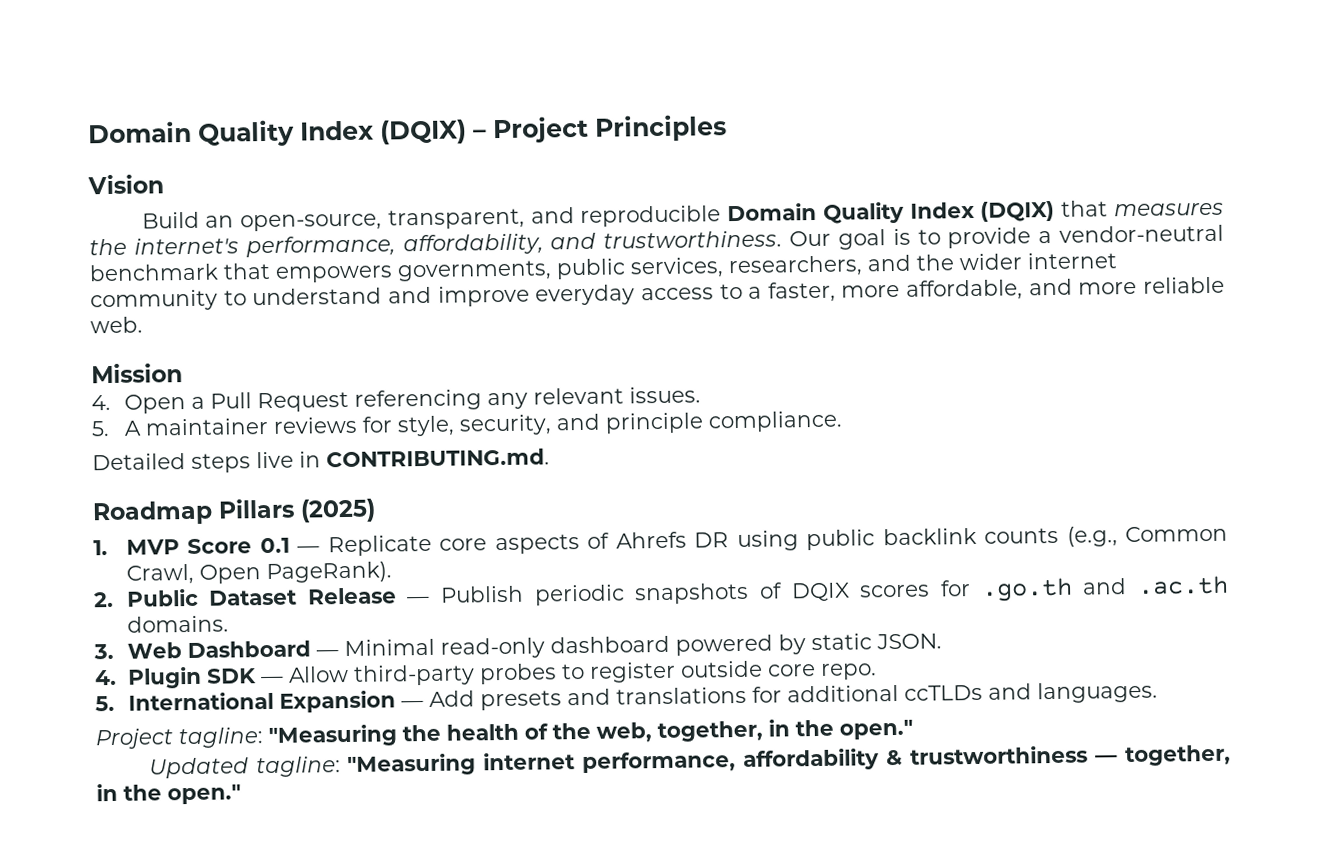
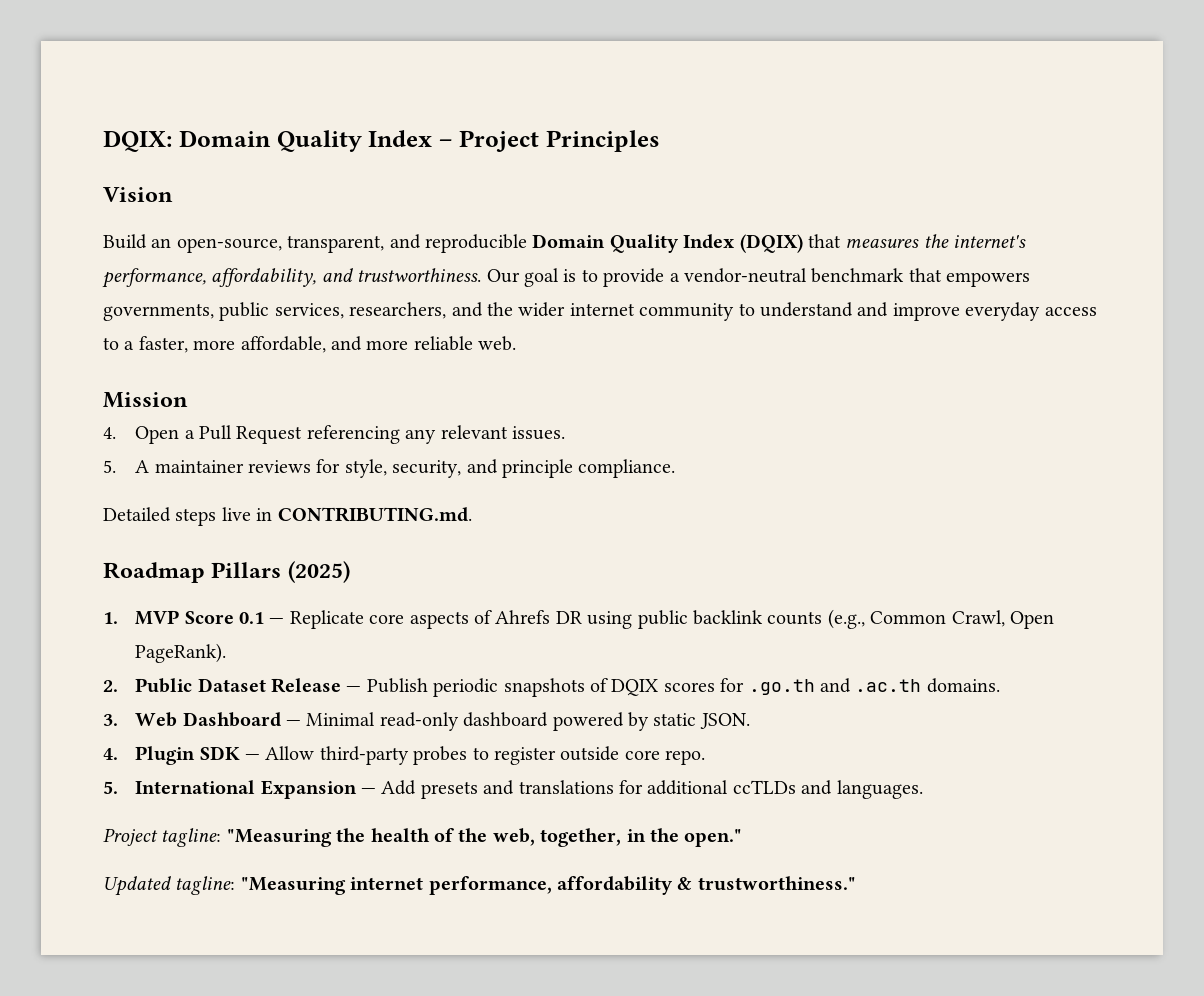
- Domain Quality Index (DQIX) – Project Principles
+ DQIX: Domain Quality Index – Project Principles
- Updated tagline: "Measuring internet performance, affordability & trustworthiness — together, in the open."
+ Updated tagline: "Measuring internet performance, affordability & trustworthiness."

